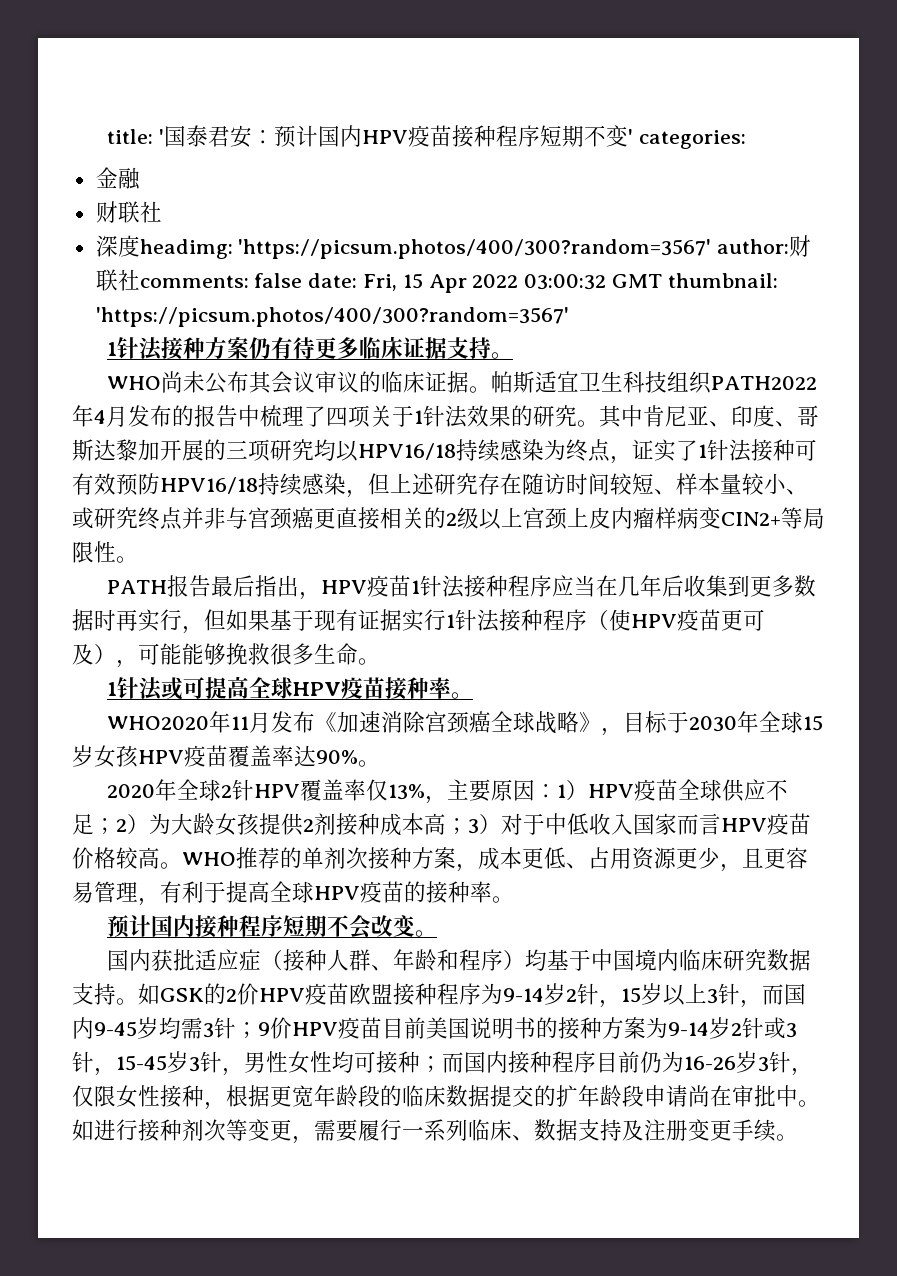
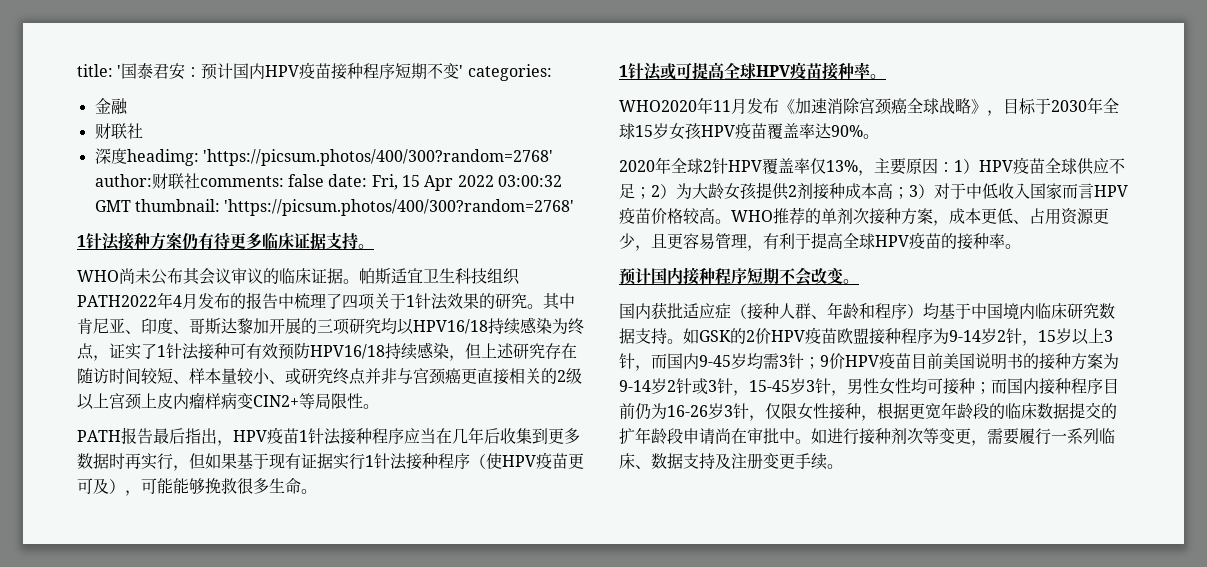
- 深度headimg: 'https://picsum.photos/400/300?random=3567' author:财联社comments: false date: Fri, 15 Apr 2022 03:00:32 GMT thumbnail: 'https://picsum.photos/400/300?random=3567'
+ 深度headimg: 'https://picsum.photos/400/300?random=2768' author:财联社comments: false date: Fri, 15 Apr 2022 03:00:32 GMT thumbnail: 'https://picsum.photos/400/300?random=2768'

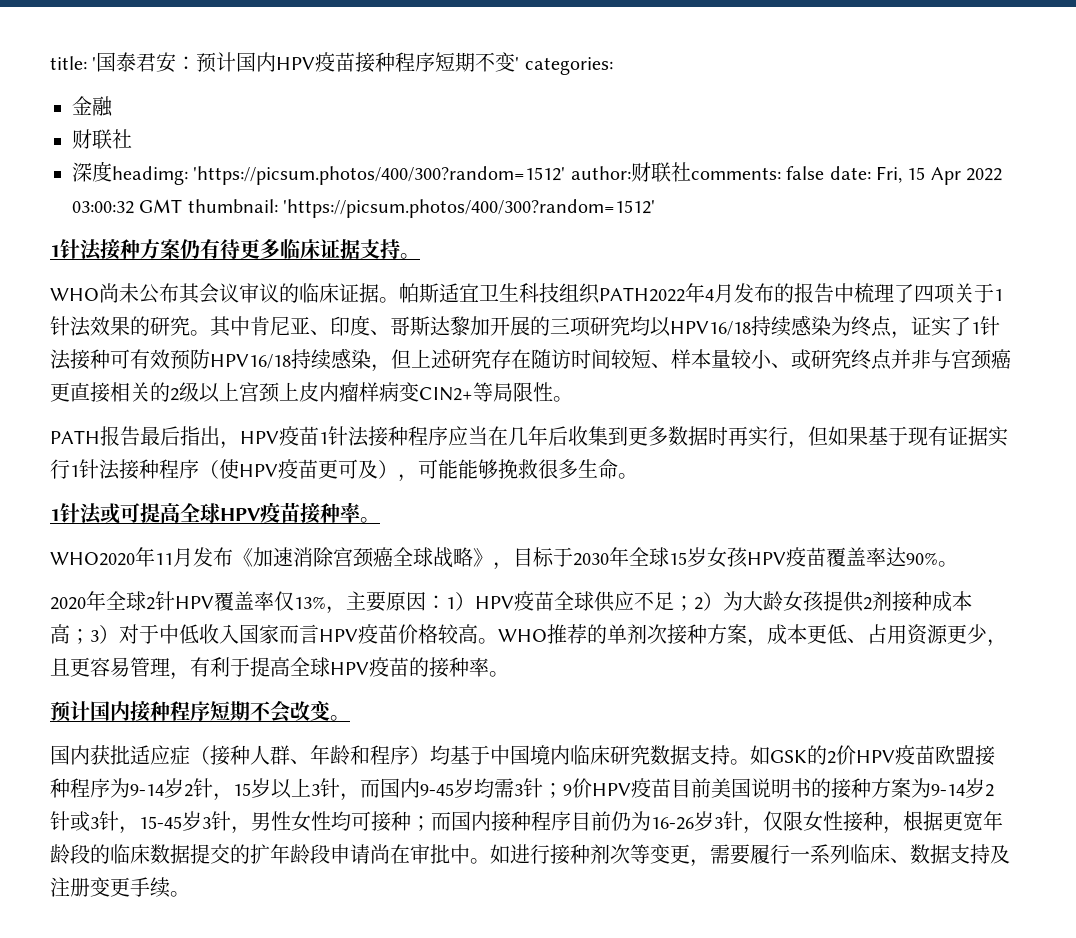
- 深度headimg: 'https://picsum.photos/400/300?random=2768' author:财联社comments: false date: Fri, 15 Apr 2022 03:00:32 GMT thumbnail: 'https://picsum.photos/400/300?random=2768'
+ 深度headimg: 'https://picsum.photos/400/300?random=1512' author:财联社comments: false date: Fri, 15 Apr 2022 03:00:32 GMT thumbnail: 'https://picsum.photos/400/300?random=1512'

